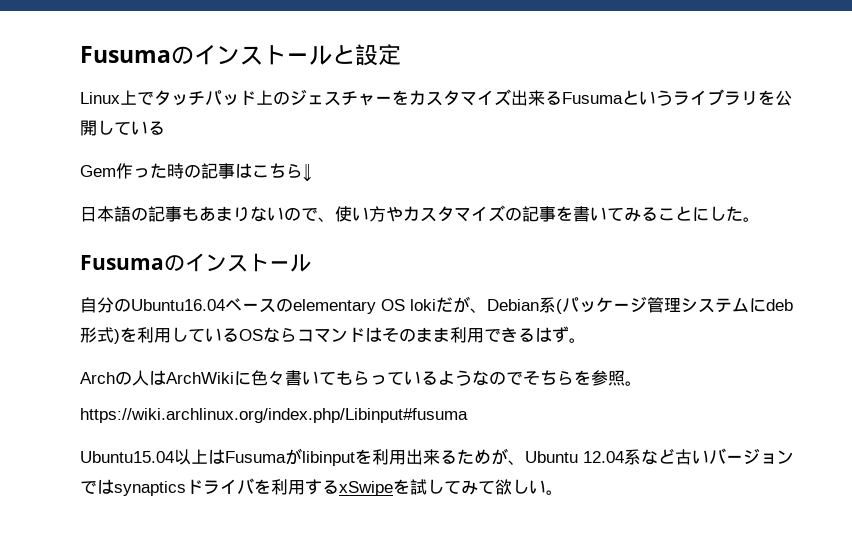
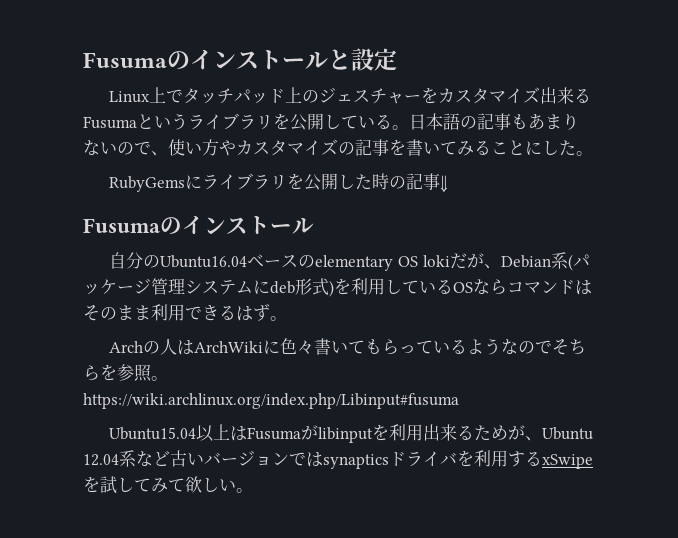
- Linux上でタッチパッド上のジェスチャーをカスタマイズ出来るFusumaというライブラリを公開している
- Gem作った時の記事はこちら⇓
- 日本語の記事もあまりないので、使い方やカスタマイズの記事を書いてみることにした。
+ Linux上でタッチパッド上のジェスチャーをカスタマイズ出来るFusumaというライブラリを公開している。日本語の記事もあまりないので、使い方やカスタマイズの記事を書いてみることにした。
+ RubyGemsにライブラリを公開した時の記事⇓

